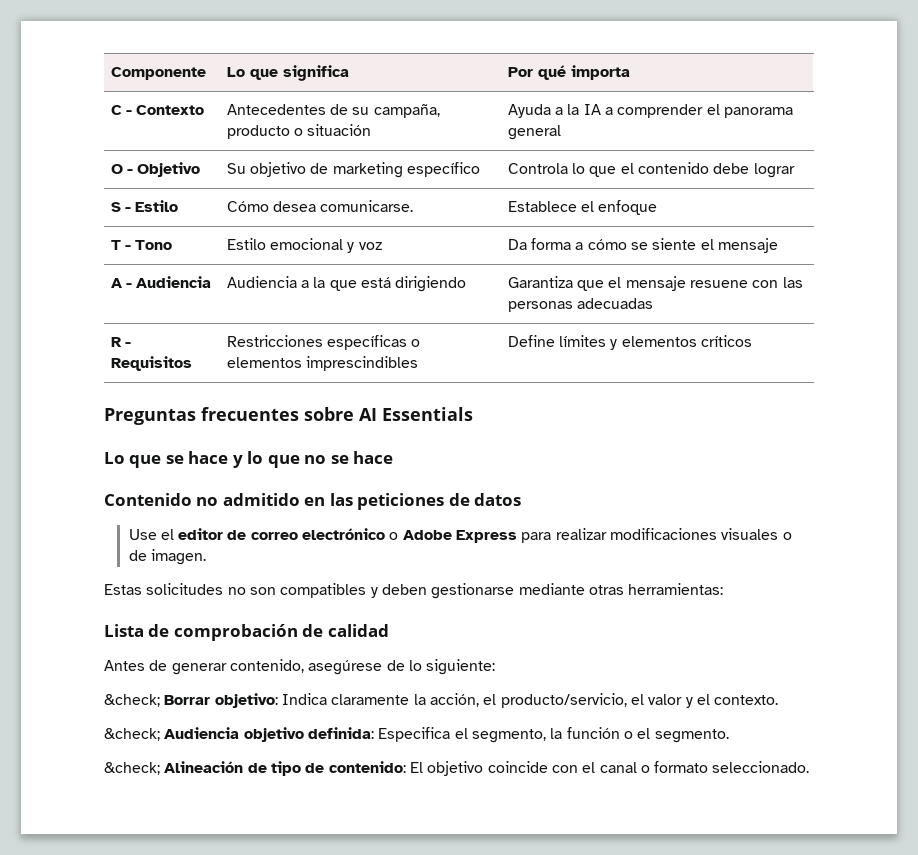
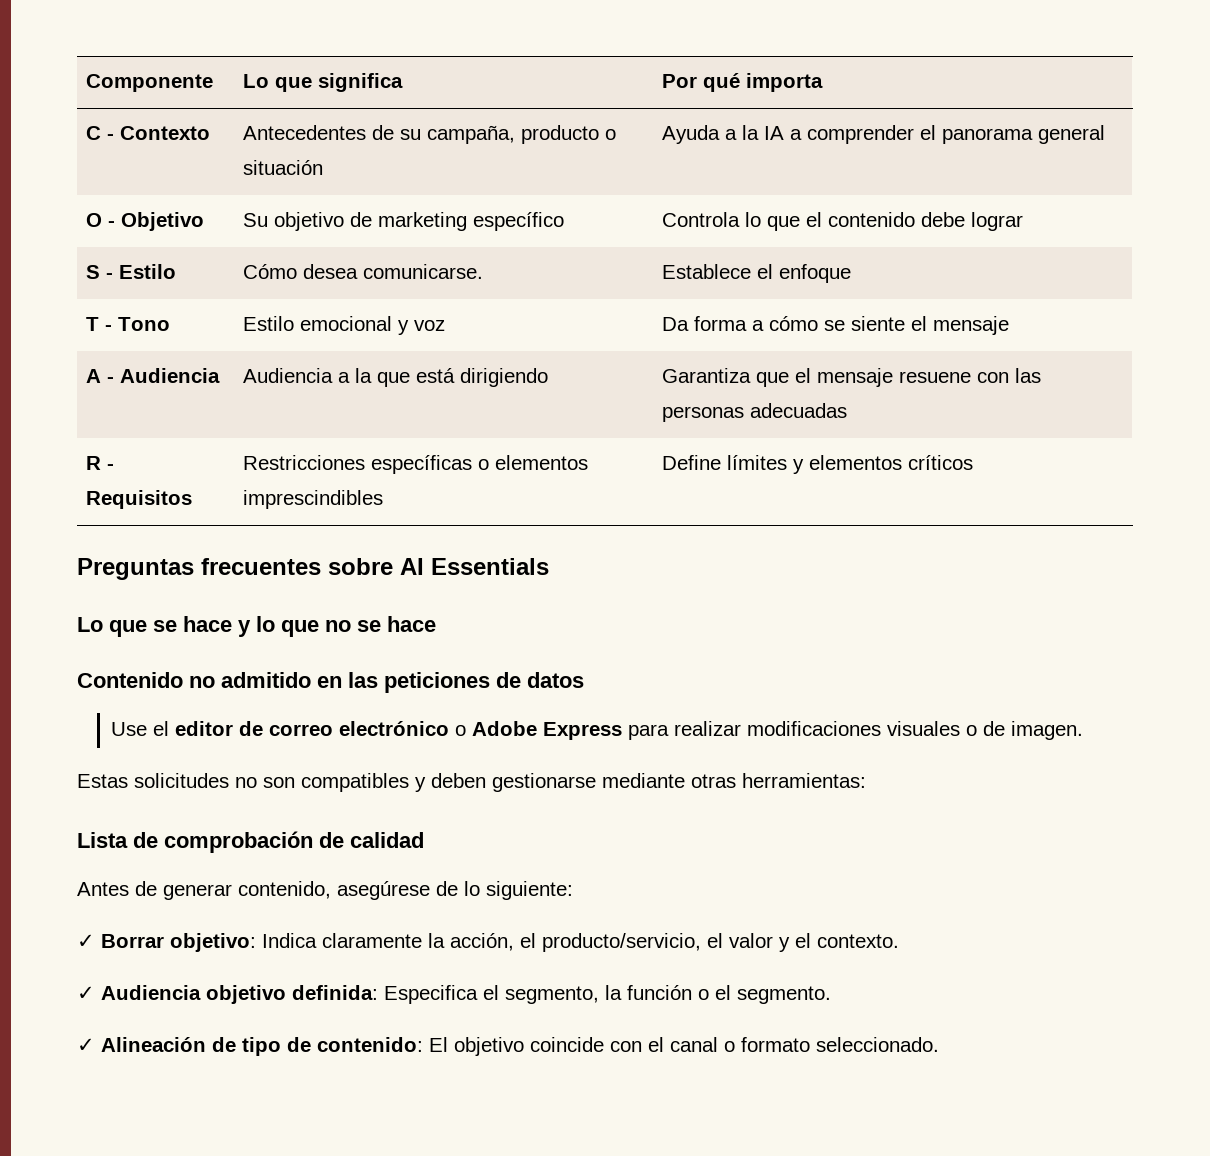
- &check; Borrar objetivo: Indica claramente la acción, el producto/servicio, el valor y el contexto.
+ ✓ Borrar objetivo: Indica claramente la acción, el producto/servicio, el valor y el contexto.
- &check; Audiencia objetivo definida: Especifica el segmento, la función o el segmento.
+ ✓ Audiencia objetivo definida: Especifica el segmento, la función o el segmento.
- &check; Alineación de tipo de contenido: El objetivo coincide con el canal o formato seleccionado.
+ ✓ Alineación de tipo de contenido: El objetivo coincide con el canal o formato seleccionado.

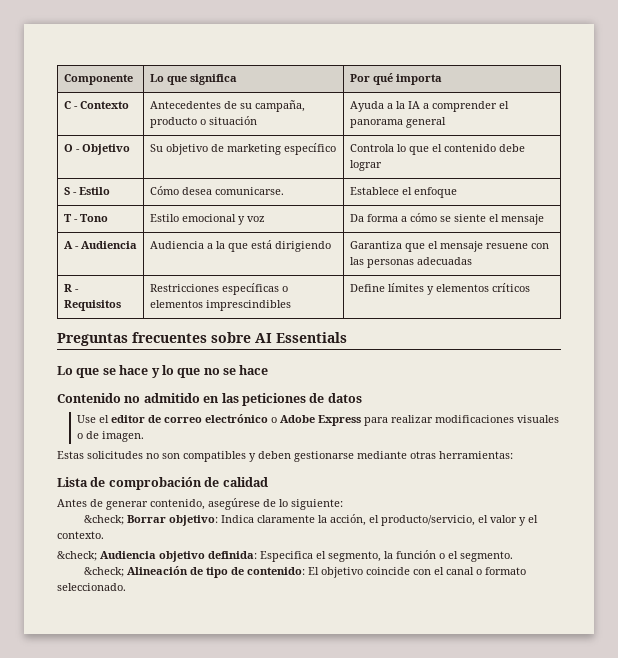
- ✓ Borrar objetivo: Indica claramente la acción, el producto/servicio, el valor y el contexto.
+ &check; Borrar objetivo: Indica claramente la acción, el producto/servicio, el valor y el contexto.
- ✓ Audiencia objetivo definida: Especifica el segmento, la función o el segmento.
+ &check; Audiencia objetivo definida: Especifica el segmento, la función o el segmento.
- ✓ Alineación de tipo de contenido: El objetivo coincide con el canal o formato seleccionado.
+ &check; Alineación de tipo de contenido: El objetivo coincide con el canal o formato seleccionado.

